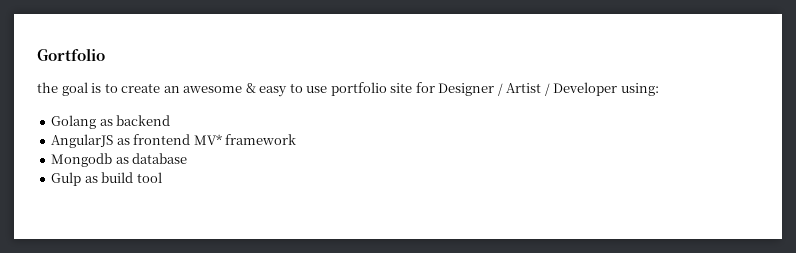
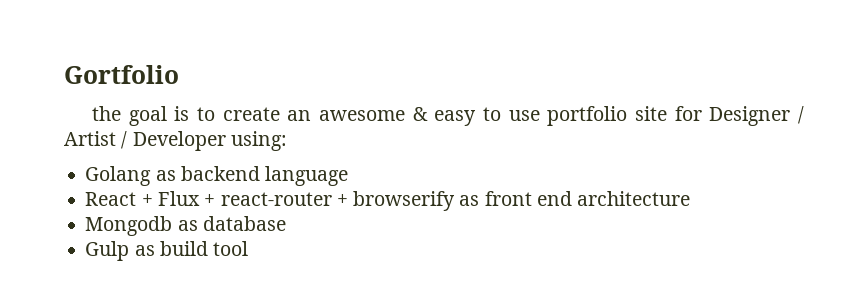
- Golang as backend
- AngularJS as frontend MV* framework
+ Golang as backend language
+ React + Flux + react-router + browserify as front end architecture

